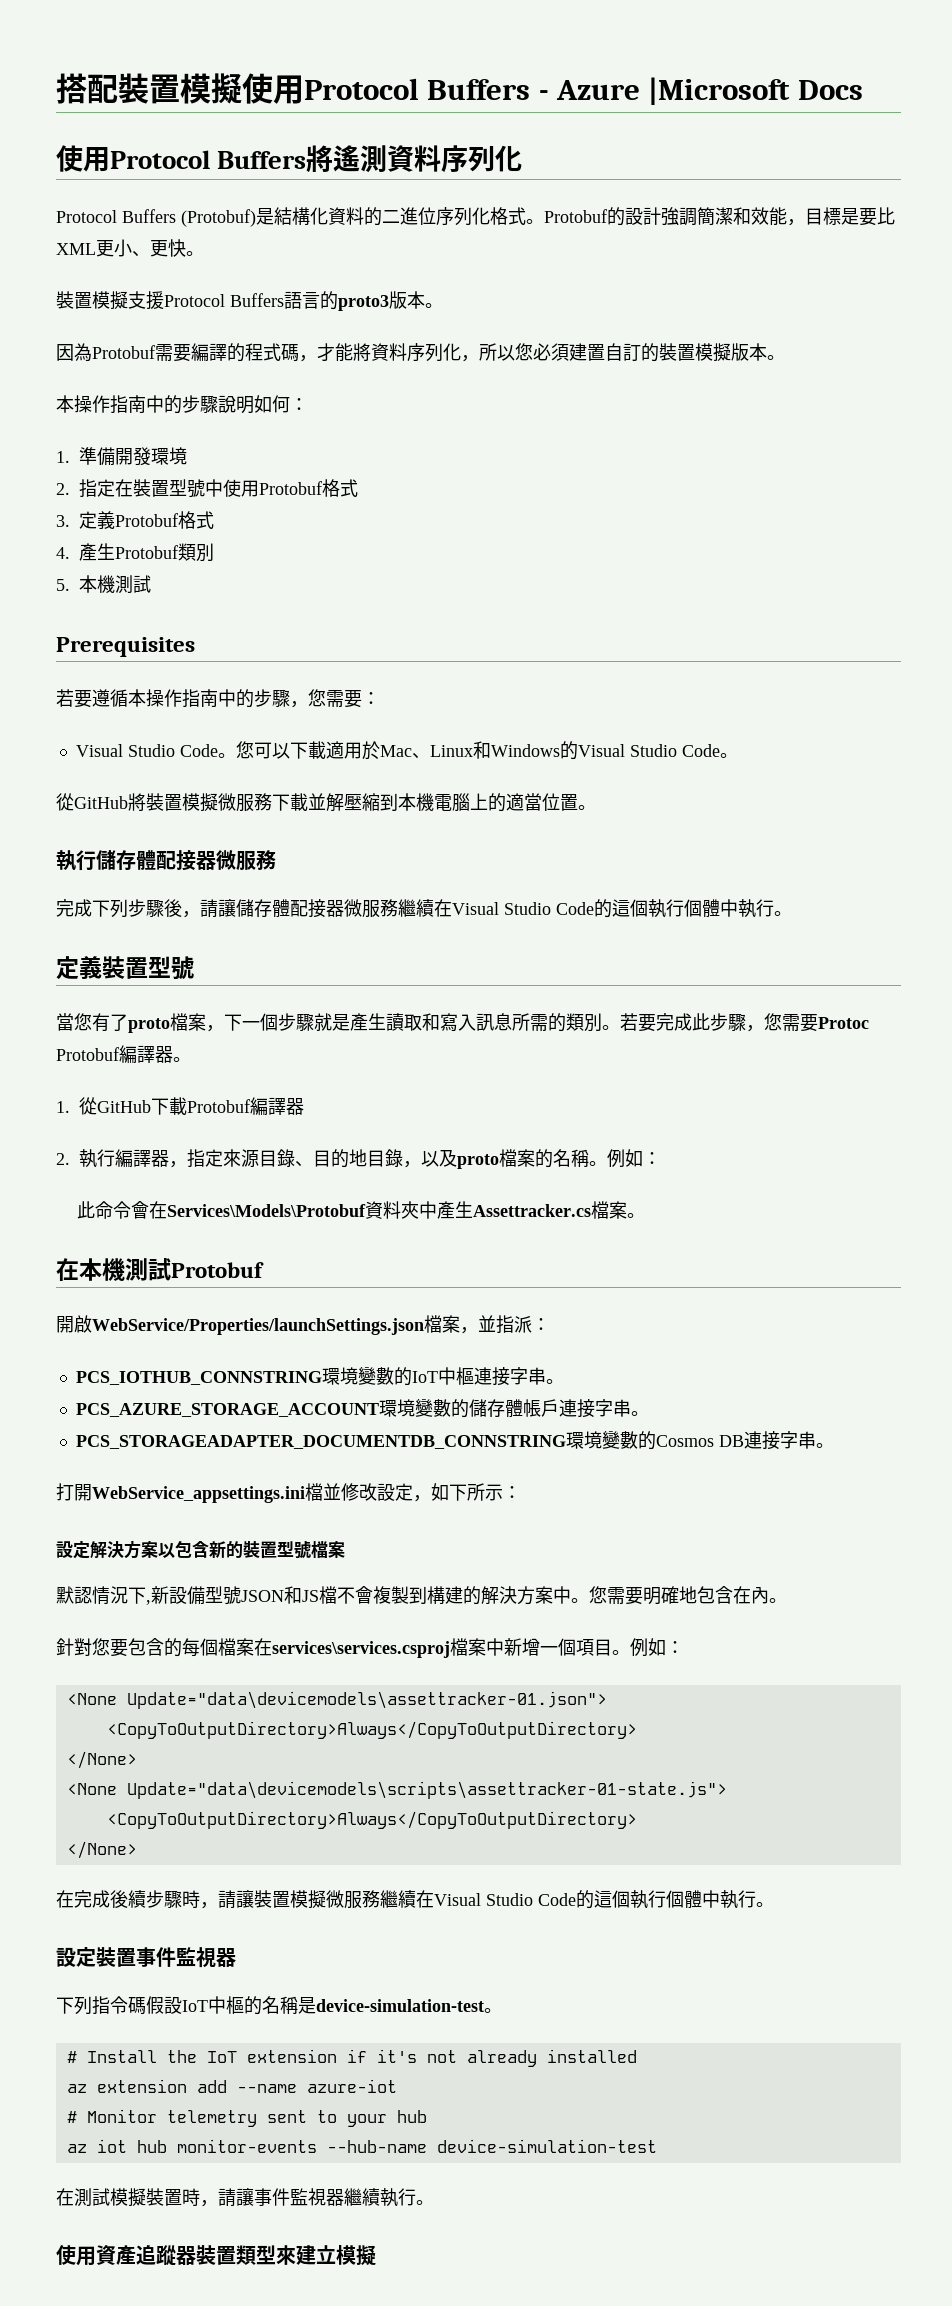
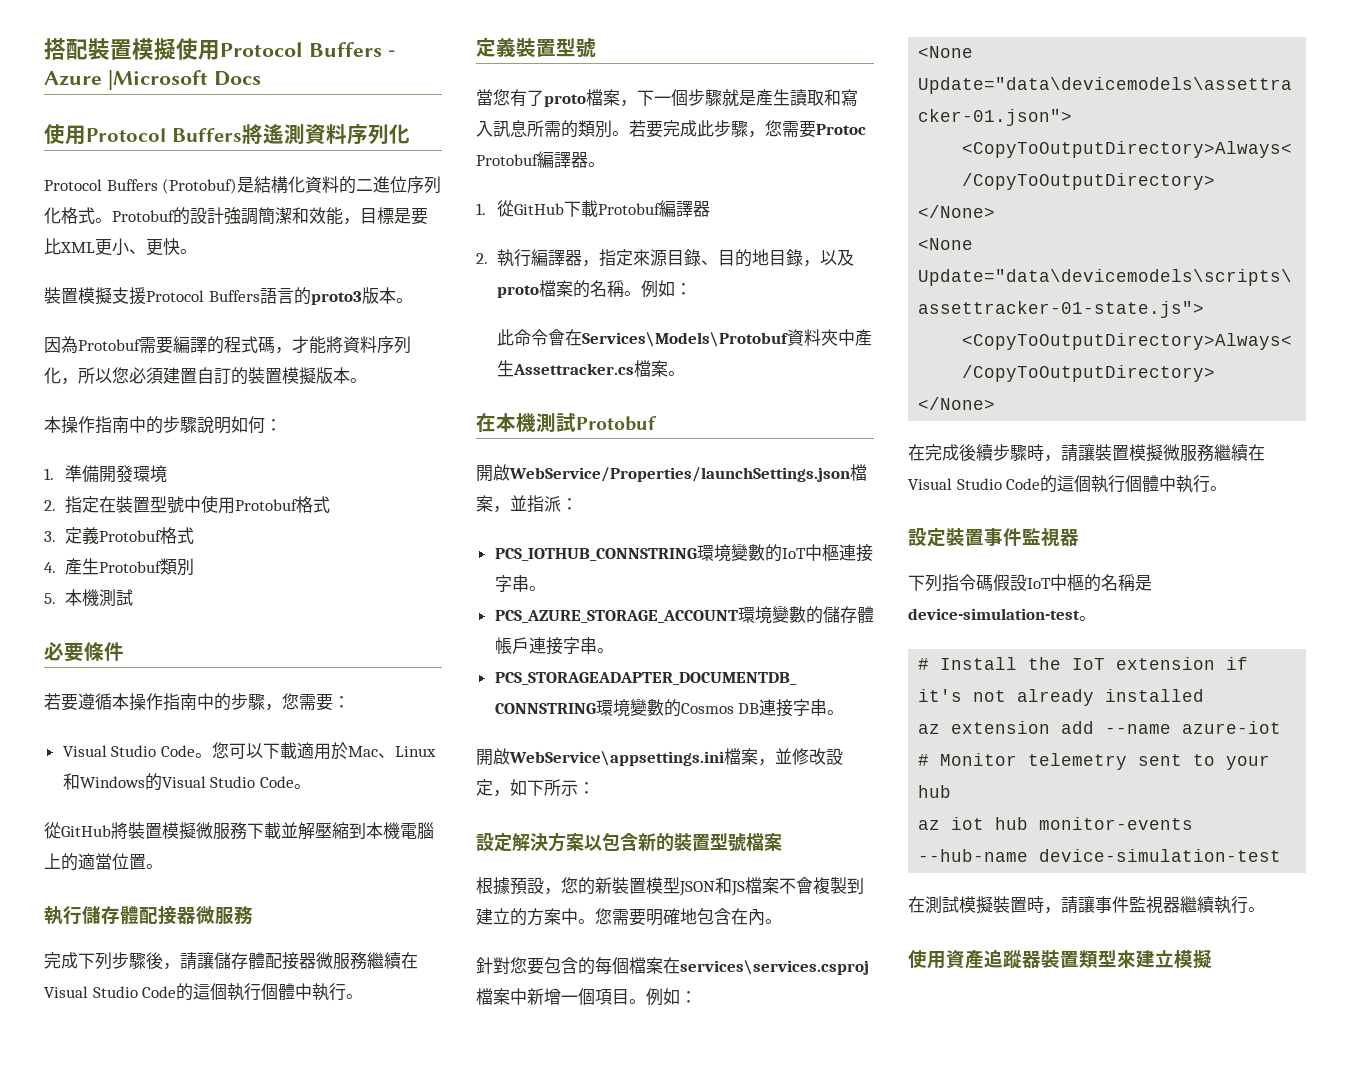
- Prerequisites
+ 必要條件
- 打開WebService_appsettings.ini檔並修改設定，如下所示：
+ 開啟WebService\appsettings.ini檔案，並修改設定，如下所示：
- 默認情況下,新設備型號JSON和JS檔不會複製到構建的解決方案中。
+ 根據預設，您的新裝置模型JSON和JS檔案不會複製到建立的方案中。

